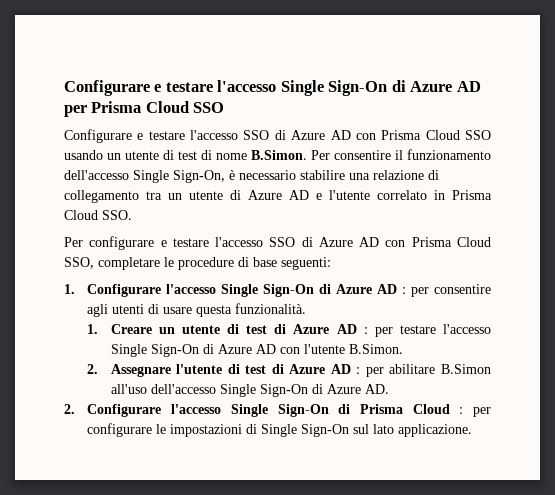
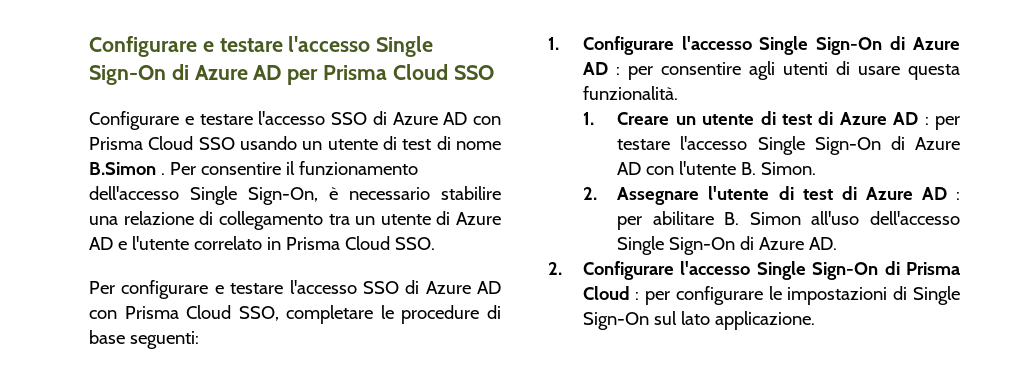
- Configurare e testare l'accesso SSO di Azure AD con Prisma Cloud SSO usando un utente di test di nome B.Simon. Per consentire il funzionamento dell'accesso Single Sign-On, è necessario stabilire una relazione di collegamento tra un utente di Azure AD e l'utente correlato in Prisma Cloud SSO.
+ Configurare e testare l'accesso SSO di Azure AD con Prisma Cloud SSO usando un utente di test di nome B.Simon . Per consentire il funzionamento dell'accesso Single Sign-On, è necessario stabilire una relazione di collegamento tra un utente di Azure AD e l'utente correlato in Prisma Cloud SSO.
- 1. Creare un utente di test di Azure AD : per testare l'accesso Single Sign-On di Azure AD con l'utente B.Simon.
+ 1. Creare un utente di test di Azure AD : per testare l'accesso Single Sign-On di Azure AD con l'utente B. Simon.
- 2. Assegnare l'utente di test di Azure AD : per abilitare B.Simon all'uso dell'accesso Single Sign-On di Azure AD.
+ 2. Assegnare l'utente di test di Azure AD : per abilitare B. Simon all'uso dell'accesso Single Sign-On di Azure AD.

